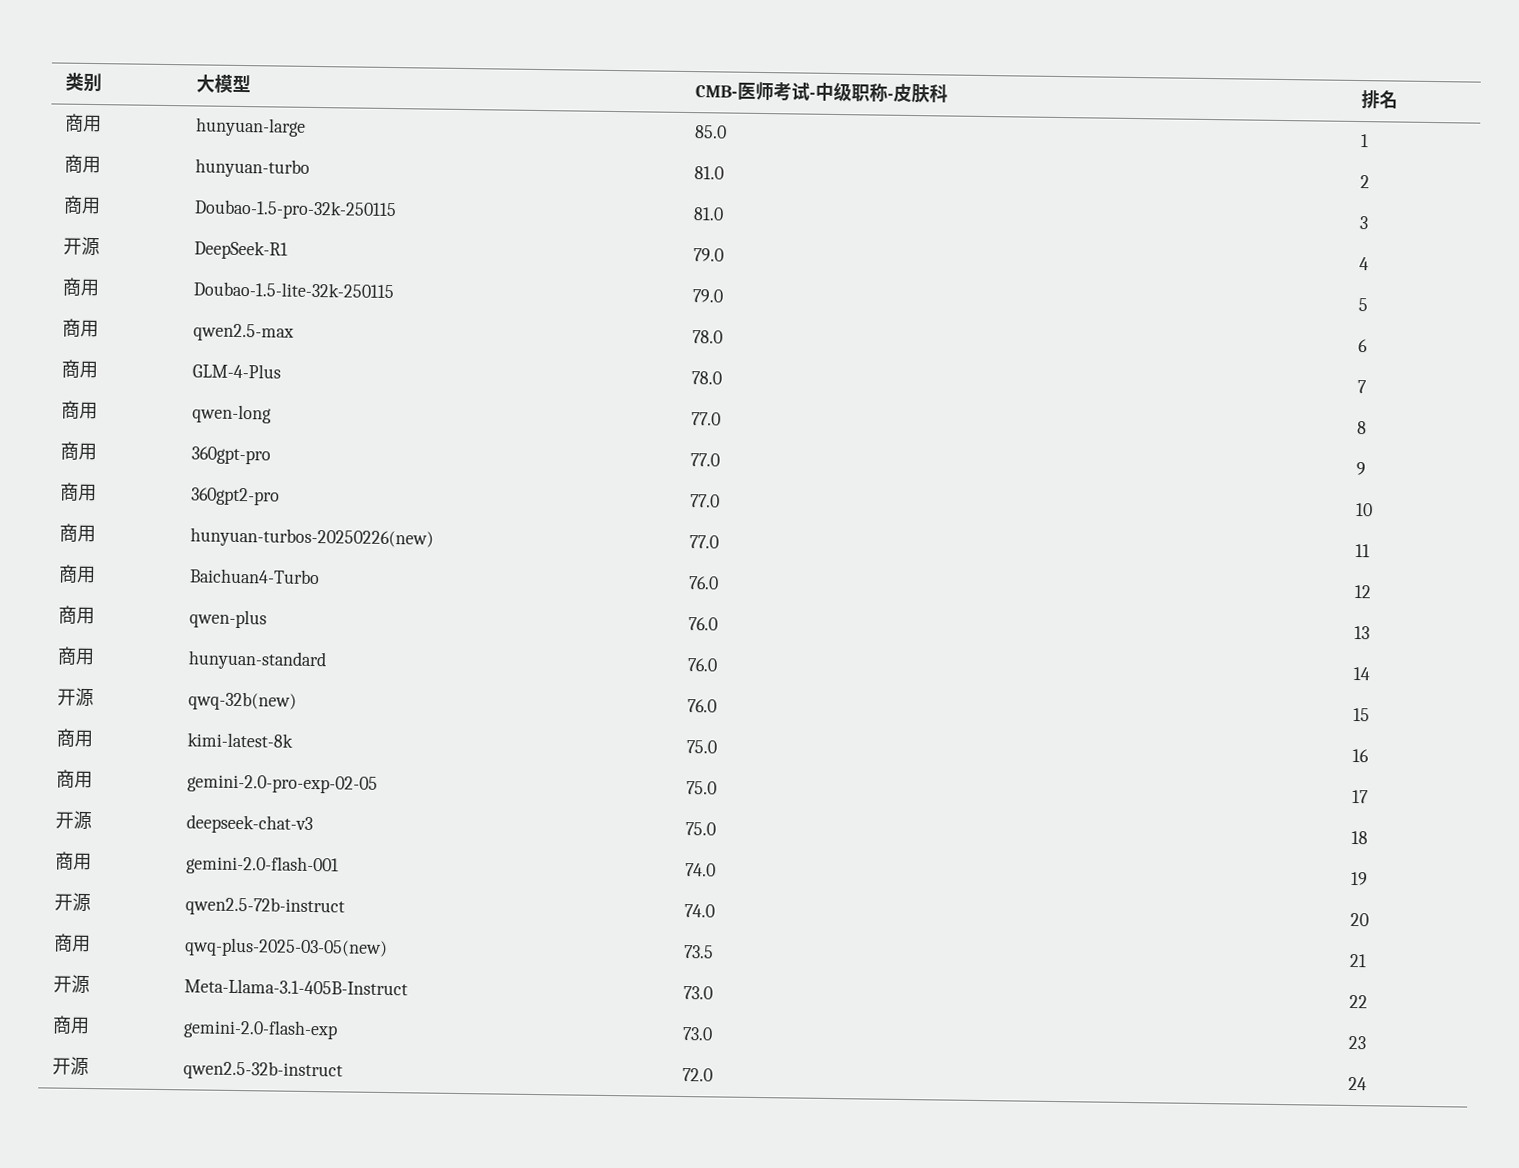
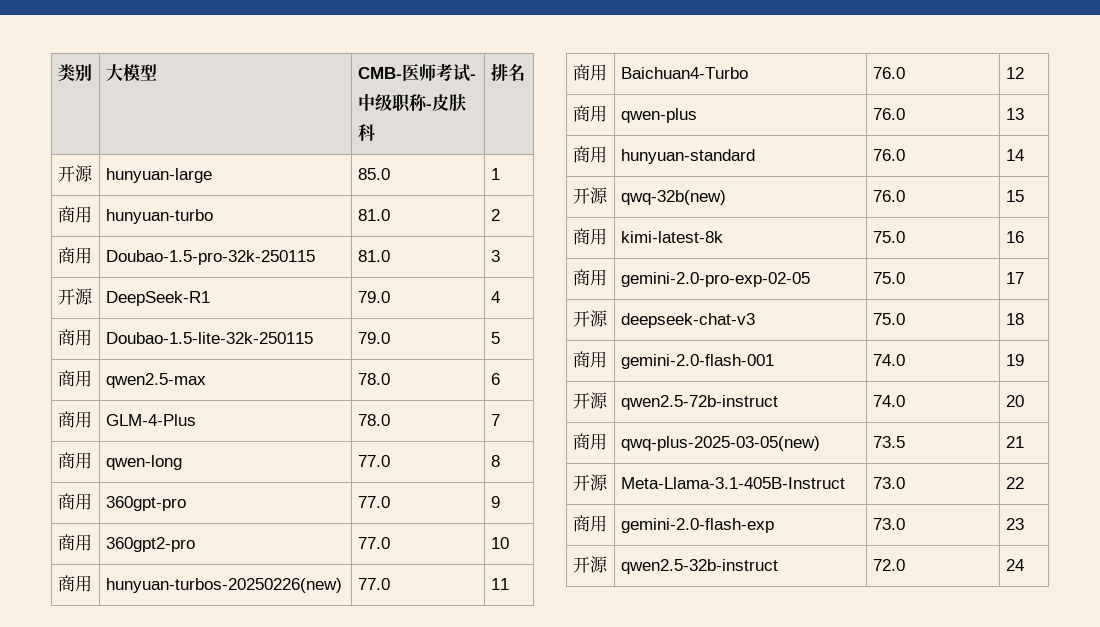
- 商用 | hunyuan-large | 85.0 | 1
+ 开源 | hunyuan-large | 85.0 | 1

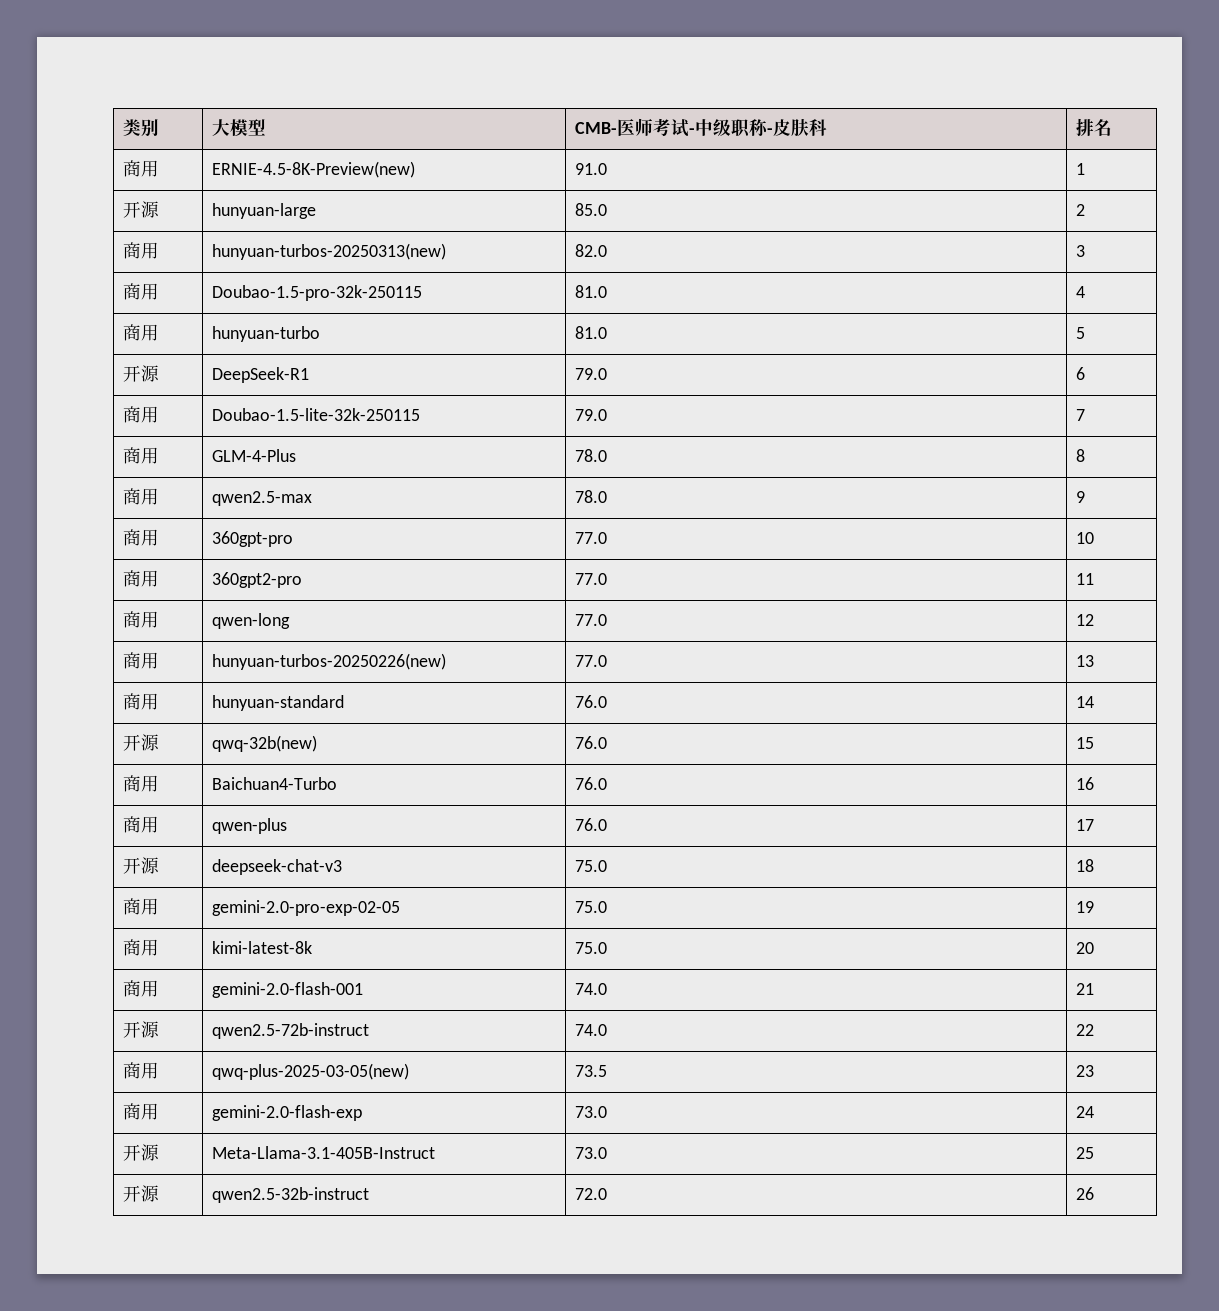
+ 商用 | ERNIE-4.5-8K-Preview(new) | 91.0 | 1
- 开源 | hunyuan-large | 85.0 | 1
- 商用 | hunyuan-turbo | 81.0 | 2
- 商用 | Doubao-1.5-pro-32k-250115 | 81.0 | 3
+ 开源 | hunyuan-large | 85.0 | 2
+ 商用 | hunyuan-turbos-20250313(new) | 82.0 | 3
+ 商用 | Doubao-1.5-pro-32k-250115 | 81.0 | 4
+ 商用 | hunyuan-turbo | 81.0 | 5
- 开源 | DeepSeek-R1 | 79.0 | 4
+ 开源 | DeepSeek-R1 | 79.0 | 6
- 商用 | Doubao-1.5-lite-32k-250115 | 79.0 | 5
+ 商用 | Doubao-1.5-lite-32k-250115 | 79.0 | 7
+ 商用 | GLM-4-Plus | 78.0 | 8
- 商用 | qwen2.5-max | 78.0 | 6
- 商用 | GLM-4-Plus | 78.0 | 7
- 商用 | qwen-long | 77.0 | 8
- 商用 | 360gpt-pro | 77.0 | 9
- 商用 | 360gpt2-pro | 77.0 | 10
- 商用 | hunyuan-turbos-20250226(new) | 77.0 | 11
- 商用 | Baichuan4-Turbo | 76.0 | 12
- 商用 | qwen-plus | 76.0 | 13
+ 商用 | qwen2.5-max | 78.0 | 9
+ 商用 | 360gpt-pro | 77.0 | 10
+ 商用 | 360gpt2-pro | 77.0 | 11
+ 商用 | qwen-long | 77.0 | 12
+ 商用 | hunyuan-turbos-20250226(new) | 77.0 | 13
- 商用 | kimi-latest-8k | 75.0 | 16
+ 商用 | Baichuan4-Turbo | 76.0 | 16
- 商用 | gemini-2.0-pro-exp-02-05 | 75.0 | 17
+ 商用 | qwen-plus | 76.0 | 17
+ 商用 | gemini-2.0-pro-exp-02-05 | 75.0 | 19
+ 商用 | kimi-latest-8k | 75.0 | 20
- 商用 | gemini-2.0-flash-001 | 74.0 | 19
+ 商用 | gemini-2.0-flash-001 | 74.0 | 21
- 开源 | qwen2.5-72b-instruct | 74.0 | 20
+ 开源 | qwen2.5-72b-instruct | 74.0 | 22
- 商用 | qwq-plus-2025-03-05(new) | 73.5 | 21
- 开源 | Meta-Llama-3.1-405B-Instruct | 73.0 | 22
- 商用 | gemini-2.0-flash-exp | 73.0 | 23
+ 商用 | qwq-plus-2025-03-05(new) | 73.5 | 23
+ 商用 | gemini-2.0-flash-exp | 73.0 | 24
+ 开源 | Meta-Llama-3.1-405B-Instruct | 73.0 | 25
- 开源 | qwen2.5-32b-instruct | 72.0 | 24
+ 开源 | qwen2.5-32b-instruct | 72.0 | 26

